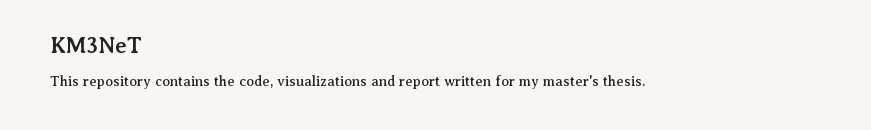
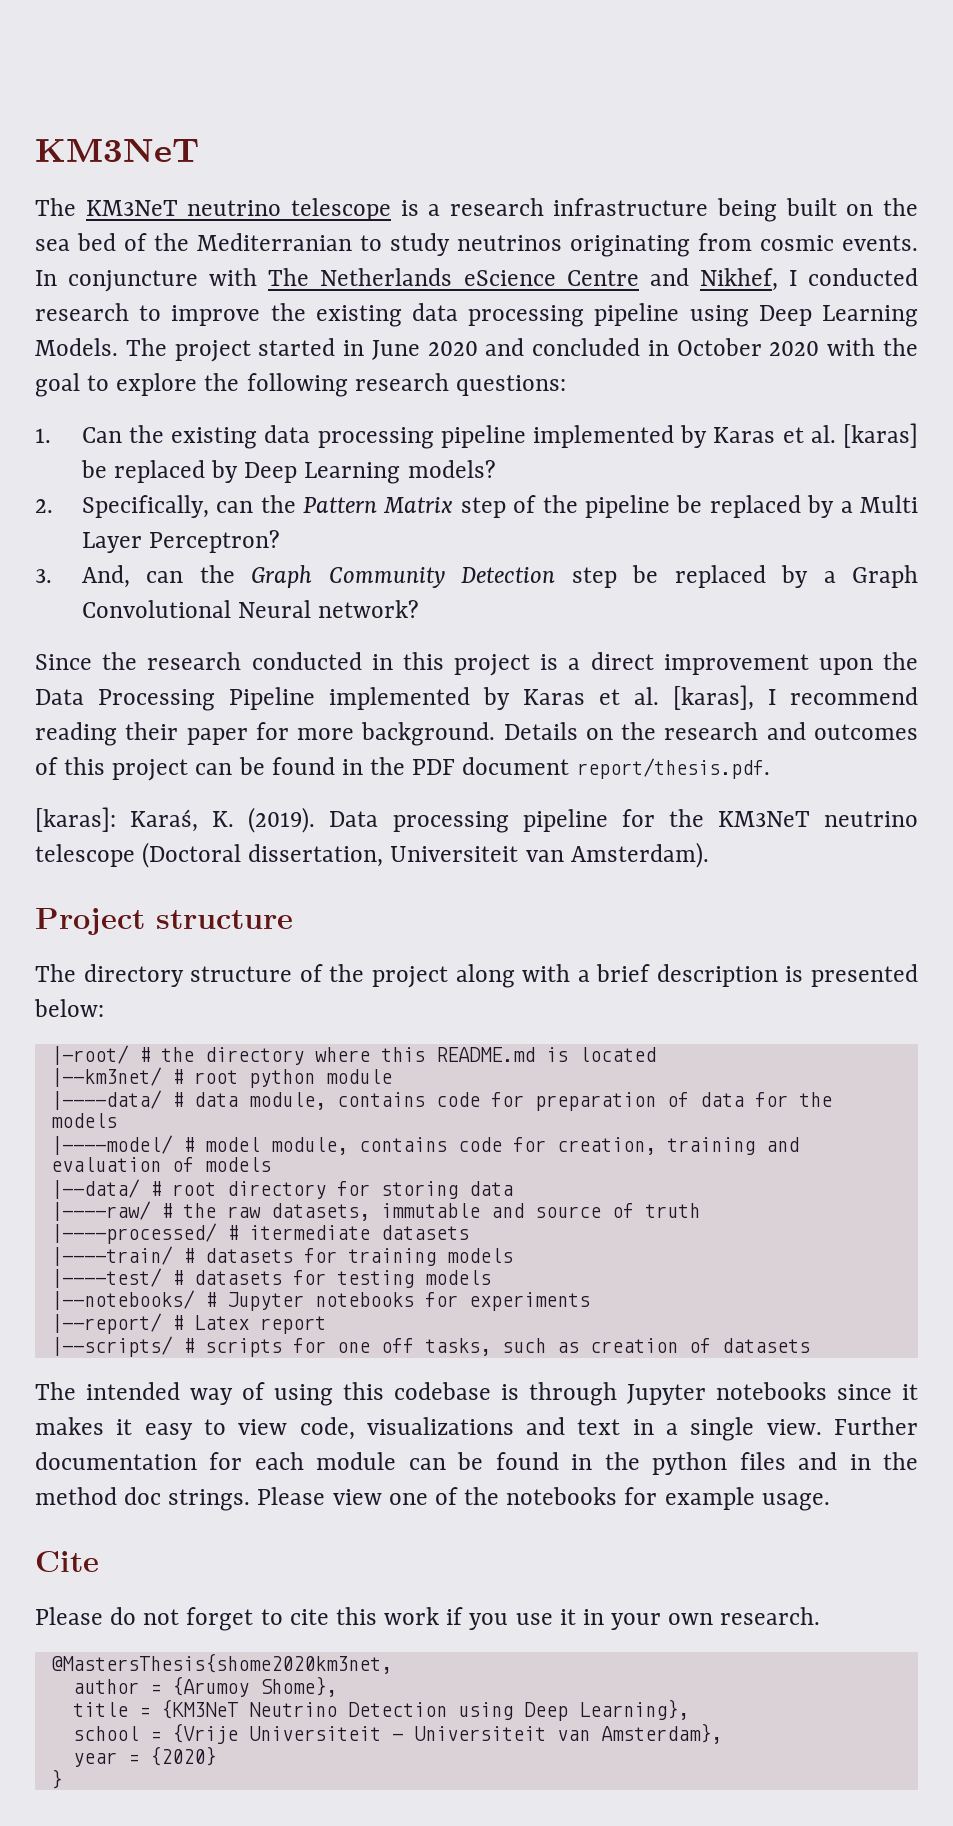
- This repository contains the code, visualizations and report written for my master's thesis.
+ The KM3NeT neutrino telescope is a research infrastructure being built on the sea bed of the Mediterranian to study neutrinos originating from cosmic events. In conjuncture with The Netherlands eScience Centre and Nikhef, I conducted research to improve the existing data processing pipeline using Deep Learning Models. The project started in June 2020 and concluded in October 2020 with the goal to explore the following research questions:
+ 1. Can the existing data processing pipeline implemented by Karas et al. [karas] be replaced by Deep Learning models?
+ 2. Specifically, can the Pattern Matrix step of the pipeline be replaced by a Multi Layer Perceptron?
+ 3. And, can the Graph Community Detection step be replaced by a Graph Convolutional Neural network?
+ Since the research conducted in this project is a direct improvement upon the Data Processing Pipeline implemented by Karas et al. [karas], I recommend reading their paper for more background. Details on the research and outcomes of this project can be found in the PDF document report/thesis.pdf.
+ [karas]: Karaś, K. (2019). Data processing pipeline for the KM3NeT neutrino telescope (Doctoral dissertation, Universiteit van Amsterdam).
+ Project structure
+ The directory structure of the project along with a brief description is presented below:
+ |-root/ # the directory where this README.md is located
+ |--km3net/ # root python module
+ |----data/ # data module, contains code for preparation of data for the models
+ |----model/ # model module, contains code for creation, training and evaluation of models
+ |--data/ # root directory for storing data
+ |----raw/ # the raw datasets, immutable and source of truth
+ |----processed/ # itermediate datasets
+ |----train/ # datasets for training models
+ |----test/ # datasets for testing models
+ |--notebooks/ # Jupyter notebooks for experiments
+ |--report/ # Latex report
+ |--scripts/ # scripts for one off tasks, such as creation of datasets
+ The intended way of using this codebase is through Jupyter notebooks since it makes it easy to view code, visualizations and text in a single view. Further documentation for each module can be found in the python files and in the method doc strings. Please view one of the notebooks for example usage.
+ Cite
+ Please do not forget to cite this work if you use it in your own research.
+ @MastersThesis{shome2020km3net,
+ author = {Arumoy Shome},
+ title = {KM3NeT Neutrino Detection using Deep Learning},
+ school = {Vrije Universiteit - Universiteit van Amsterdam},
+ year = {2020}
+ }

